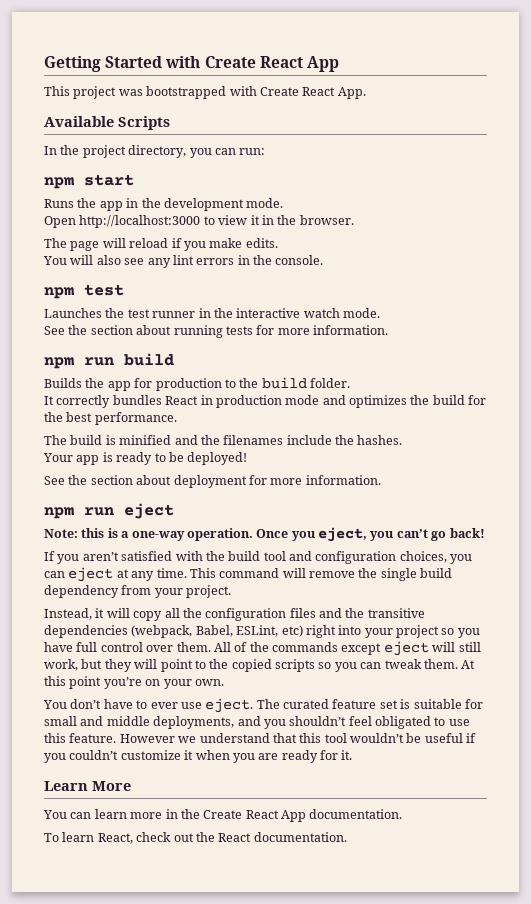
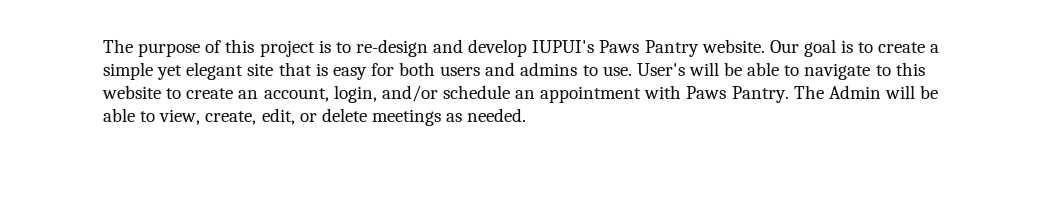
- Getting Started with Create React App
- This project was bootstrapped with Create React App.
- Available Scripts
- In the project directory, you can run:
- npm start
- Runs the app in the development mode.
- Open http://localhost:3000 to view it in the browser.
- The page will reload if you make edits.
- You will also see any lint errors in the console.
- npm test
- Launches the test runner in the interactive watch mode.
- See the section about running tests for more information.
- npm run build
- Builds the app for production to the build folder.
- It correctly bundles React in production mode and optimizes the build for the best performance.
- The build is minified and the filenames include the hashes.
- Your app is ready to be deployed!
- See the section about deployment for more information.
- npm run eject
- Note: this is a one-way operation. Once you eject, you can’t go back!
- If you aren’t satisfied with the build tool and configuration choices, you can eject at any time. This command will remove the single build dependency from your project.
- Instead, it will copy all the configuration files and the transitive dependencies (webpack, Babel, ESLint, etc) right into your project so you have full control over them. All of the commands except eject will still work, but they will point to the copied scripts so you can tweak them. At this point you’re on your own.
- You don’t have to ever use eject. The curated feature set is suitable for small and middle deployments, and you shouldn’t feel obligated to use this feature. However we understand that this tool wouldn’t be useful if you couldn’t customize it when you are ready for it.
- Learn More
- You can learn more in the Create React App documentation.
- To learn React, check out the React documentation.
+ The purpose of this project is to re-design and develop IUPUI's Paws Pantry website. Our goal is to create a simple yet elegant site that is easy for both users and admins to use. User's will be able to navigate to this website to create an account, login, and/or schedule an appointment with Paws Pantry. The Admin will be able to view, create, edit, or delete meetings as needed.

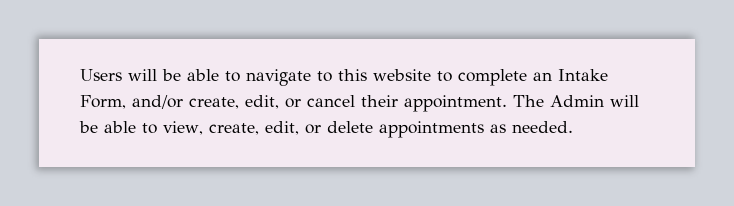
- The purpose of this project is to re-design and develop IUPUI's Paws Pantry website. Our goal is to create a simple yet elegant site that is easy for both users and admins to use. User's will be able to navigate to this website to create an account, login, and/or schedule an appointment with Paws Pantry.
+ Users will be able to navigate to this website to complete an Intake Form, and/or create, edit, or cancel their appointment.
- The Admin will be able to view, create, edit, or delete meetings as needed.
+ The Admin will be able to view, create, edit, or delete appointments as needed.

